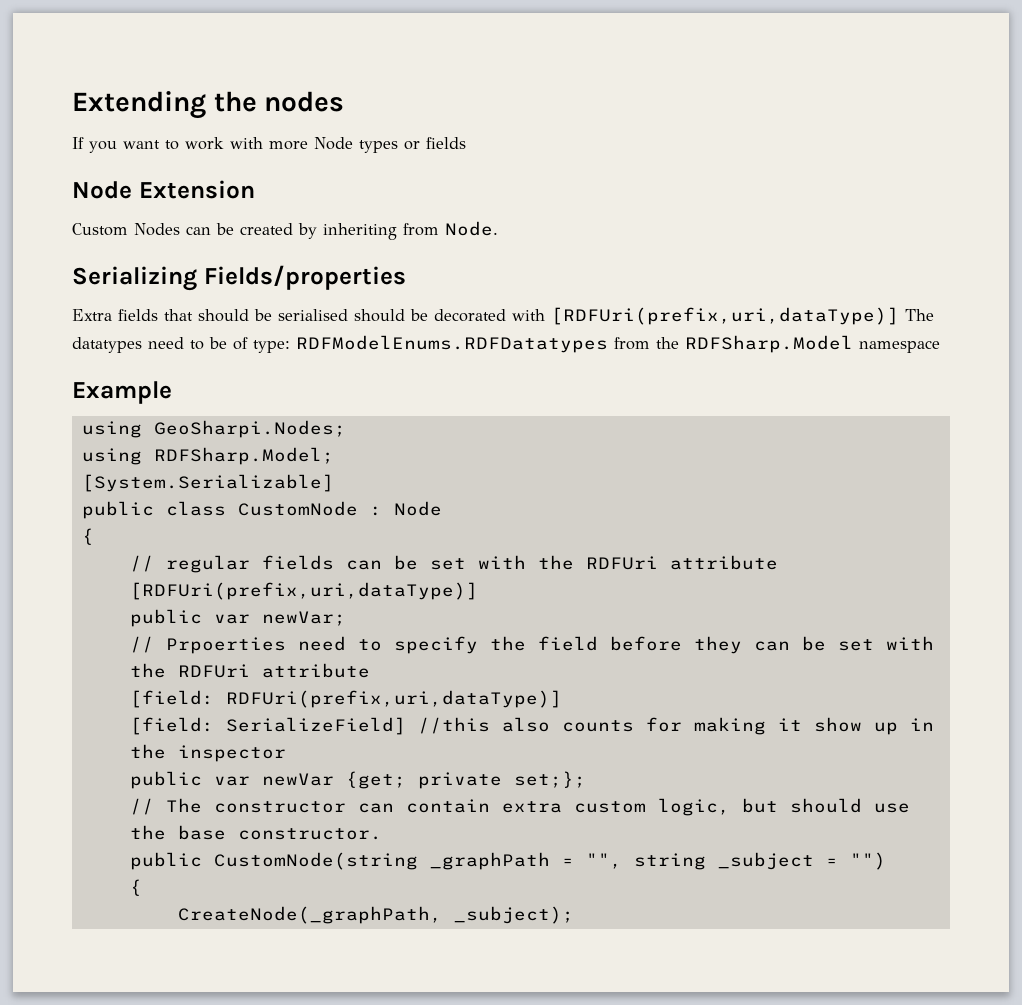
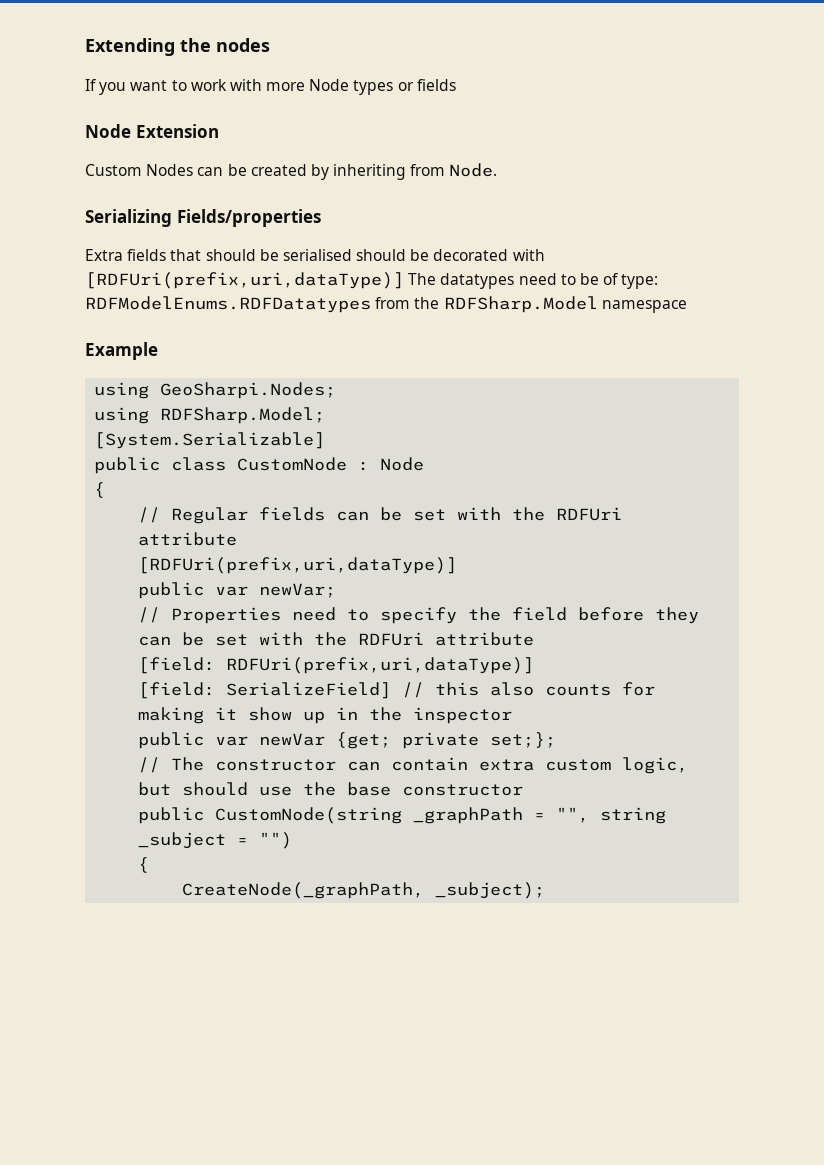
- // regular fields can be set with the RDFUri attribute
+ // Regular fields can be set with the RDFUri attribute
- // Prpoerties need to specify the field before they can be set with the RDFUri attribute
+ // Properties need to specify the field before they can be set with the RDFUri attribute
- [field: SerializeField] //this also counts for making it show up in the inspector
+ [field: SerializeField] // this also counts for making it show up in the inspector
- // The constructor can contain extra custom logic, but should use the base constructor.
+ // The constructor can contain extra custom logic, but should use the base constructor

